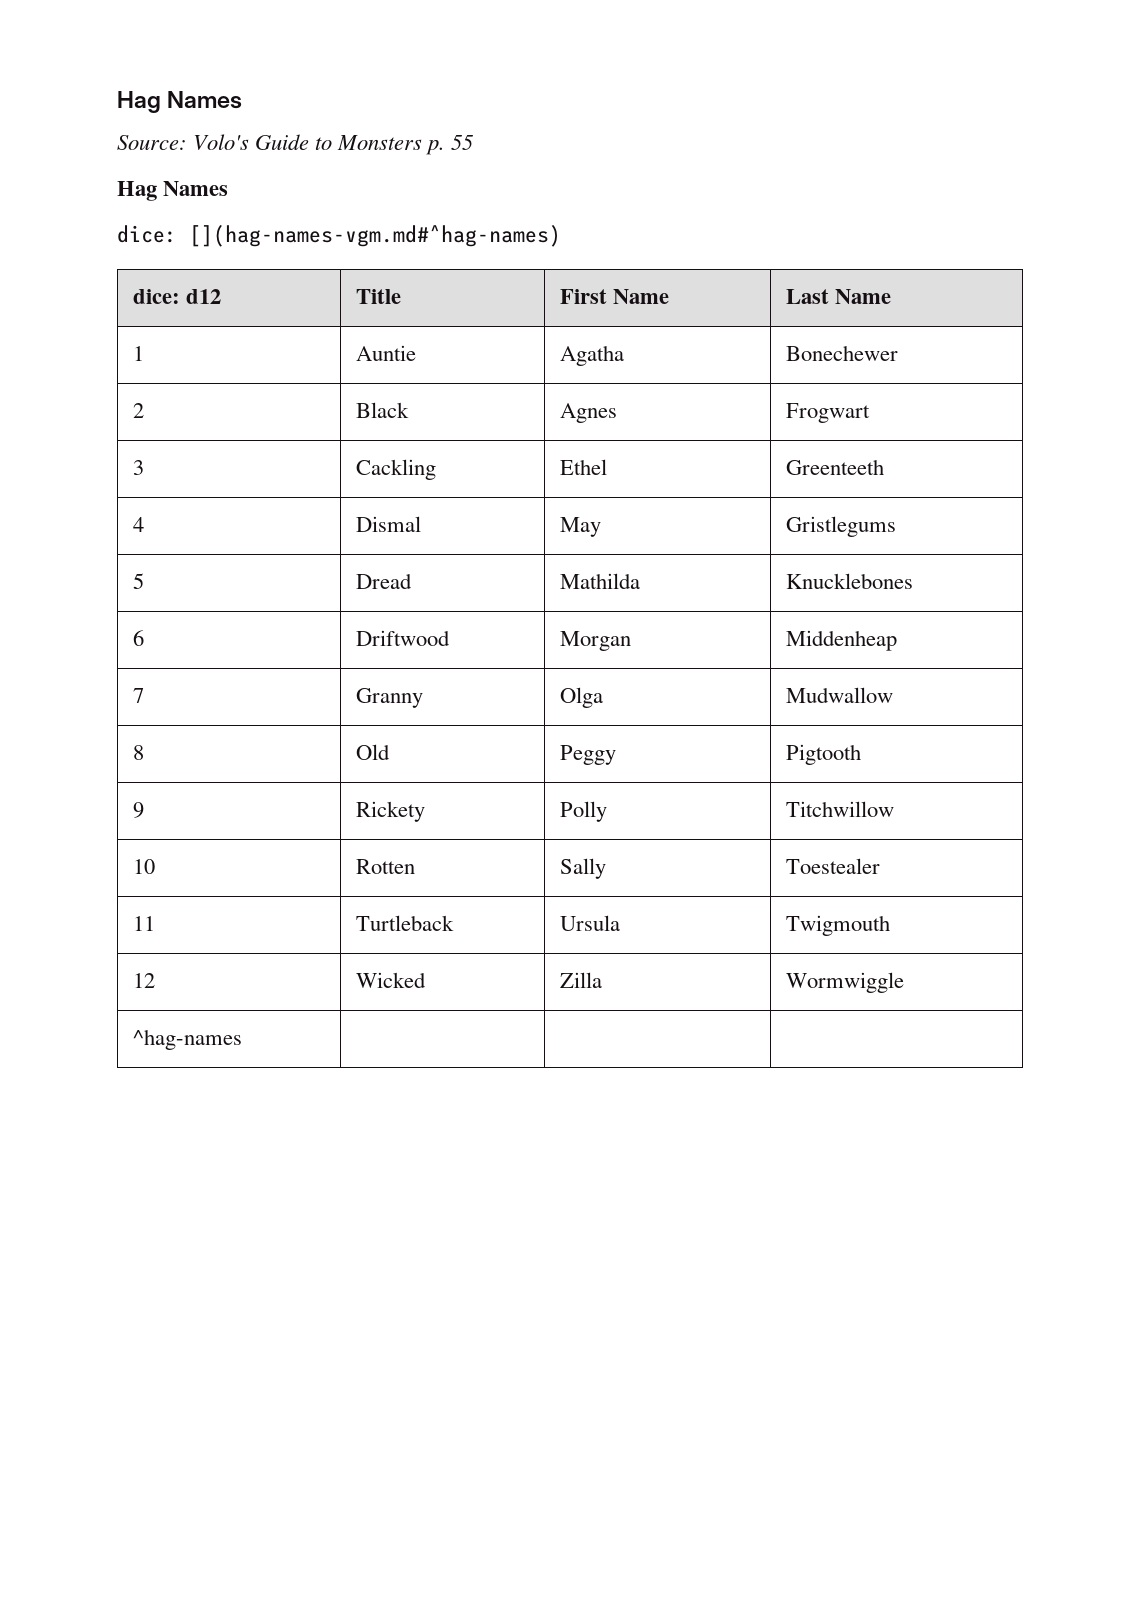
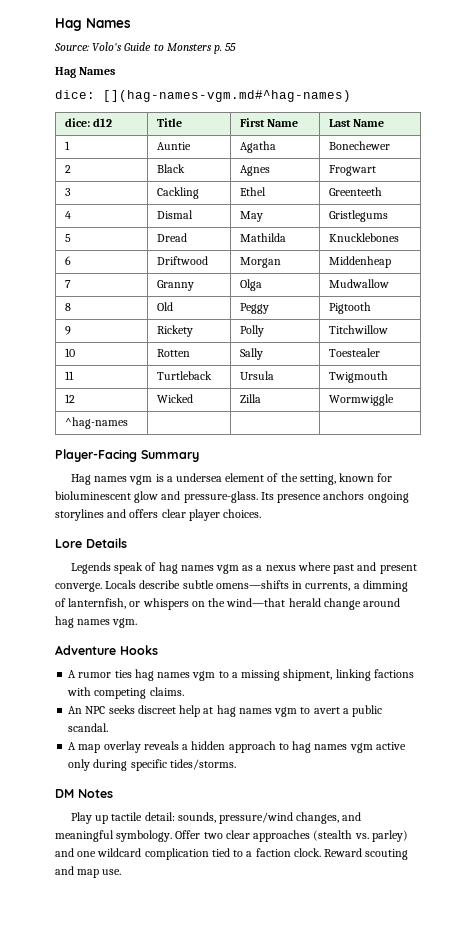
+ Player-Facing Summary
+ Hag names vgm is a undersea element of the setting, known for bioluminescent glow and pressure-glass. Its presence anchors ongoing storylines and offers clear player choices.
+ Lore Details
+ Legends speak of hag names vgm as a nexus where past and present converge. Locals describe subtle omens—shifts in currents, a dimming of lanternfish, or whispers on the wind—that herald change around hag names vgm.
+ Adventure Hooks
+ A rumor ties hag names vgm to a missing shipment, linking factions with competing claims.
+ An NPC seeks discreet help at hag names vgm to avert a public scandal.
+ A map overlay reveals a hidden approach to hag names vgm active only during specific tides/storms.
+ DM Notes
+ Play up tactile detail: sounds, pressure/wind changes, and meaningful symbology. Offer two clear approaches (stealth vs. parley) and one wildcard complication tied to a faction clock. Reward scouting and map use.

